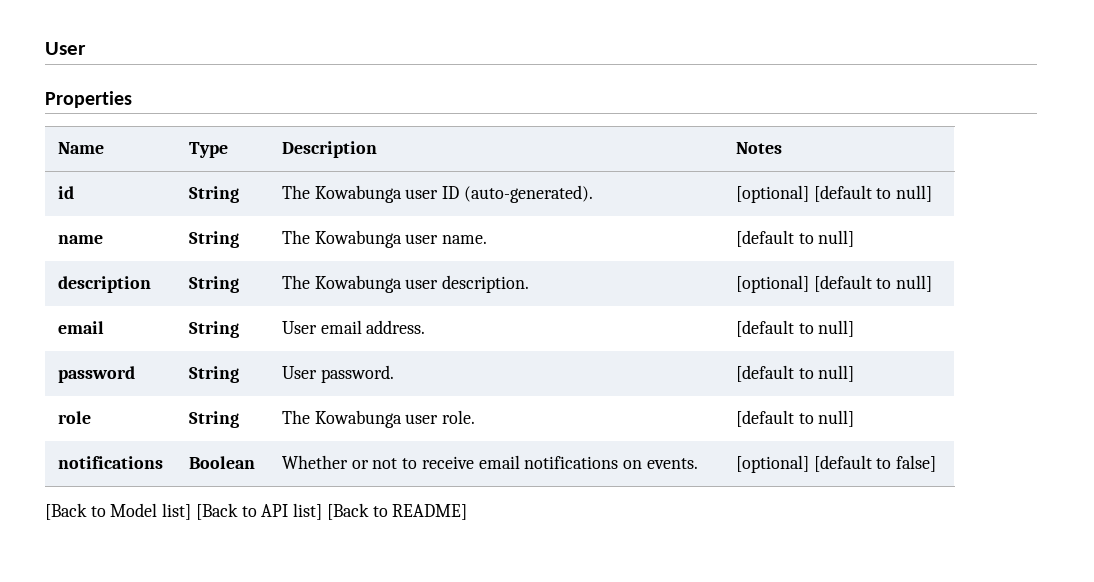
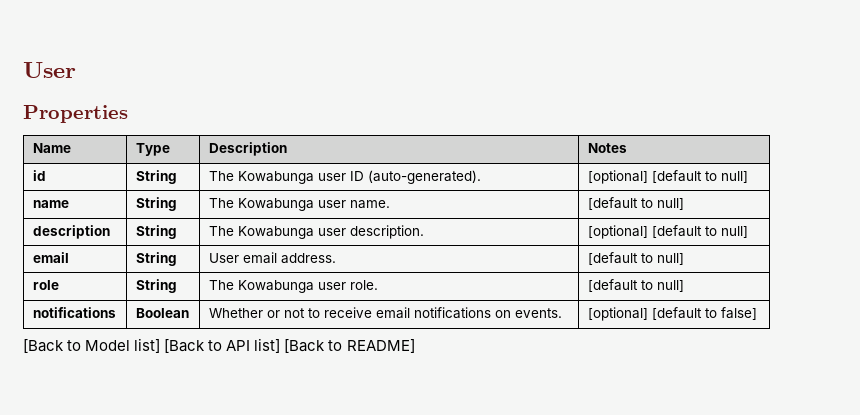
- password | String | User password. | [default to null]

